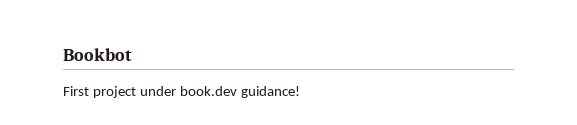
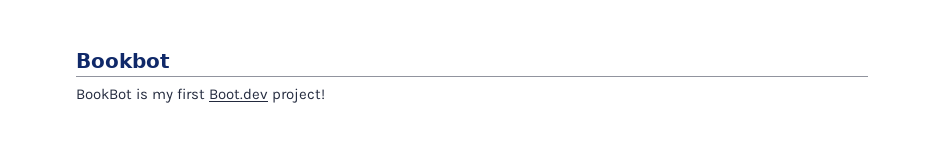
- First project under book.dev guidance!
+ BookBot is my first Boot.dev project!

